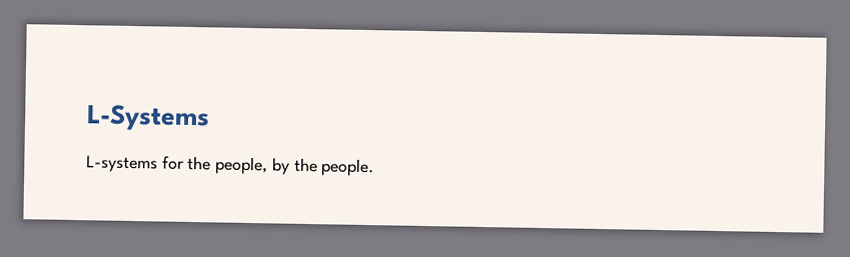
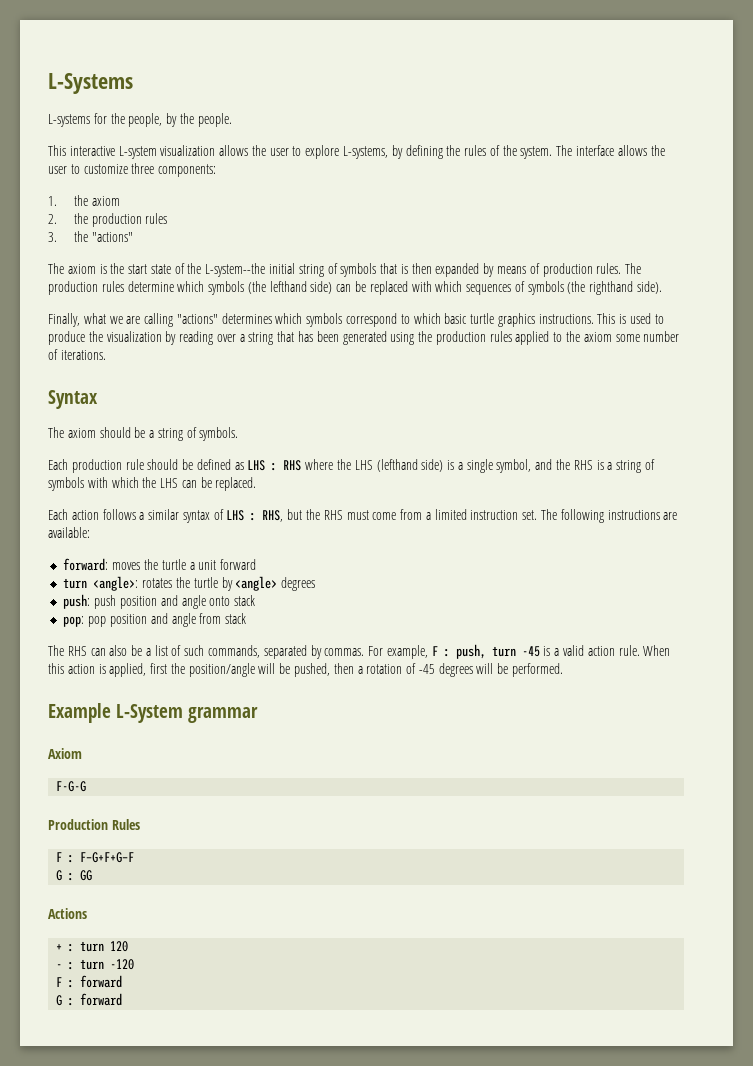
+ This interactive L-system visualization allows the user to explore L-systems, by defining the rules of the system. The interface allows the user to customize three components:
+ 1. the axiom
+ 2. the production rules
+ 3. the "actions"
+ The axiom is the start state of the L-system--the initial string of symbols that is then expanded by means of production rules. The production rules determine which symbols (the lefthand side) can be replaced with which sequences of symbols (the righthand side).
+ Finally, what we are calling "actions" determines which symbols correspond to which basic turtle graphics instructions. This is used to produce the visualization by reading over a string that has been generated using the production rules applied to the axiom some number of iterations.
+ Syntax
+ The axiom should be a string of symbols.
+ Each production rule should be defined as LHS : RHS where the LHS (lefthand side) is a single symbol, and the RHS is a string of symbols with which the LHS can be replaced.
+ Each action follows a similar syntax of LHS : RHS, but the RHS must come from a limited instruction set. The following instructions are available:
+ forward: moves the turtle a unit forward
+ turn <angle>: rotates the turtle by <angle> degrees
+ push: push position and angle onto stack
+ pop: pop position and angle from stack
+ The RHS can also be a list of such commands, separated by commas. For example, F : push, turn -45 is a valid action rule. When this action is applied, first the position/angle will be pushed, then a rotation of -45 degrees will be performed.
+ Example L-System grammar
+ Axiom
+ F-G-G
+ Production Rules
+ F : F−G+F+G−F
+ G : GG
+ Actions
+ + : turn 120
+ - : turn -120
+ F : forward
+ G : forward

